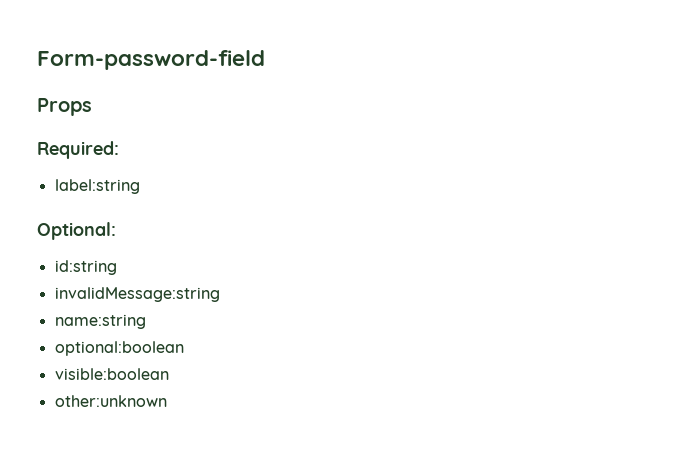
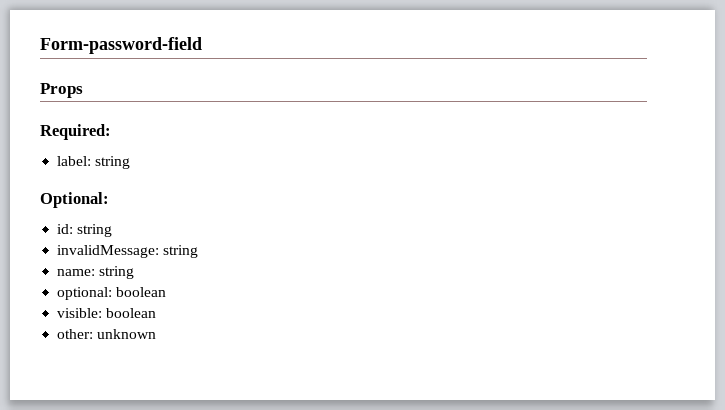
- label:string
+ label: string
- id:string
- invalidMessage:string
- name:string
- optional:boolean
- visible:boolean
- other:unknown
+ id: string
+ invalidMessage: string
+ name: string
+ optional: boolean
+ visible: boolean
+ other: unknown

